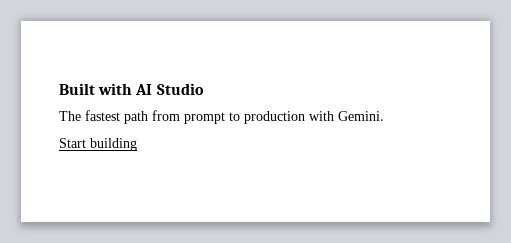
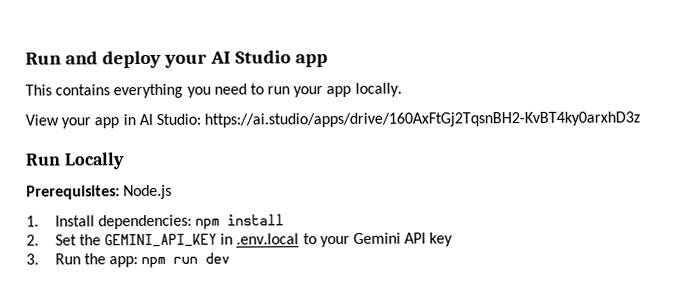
- Built with AI Studio
- The fastest path from prompt to production with Gemini.
- Start building
+ Run and deploy your AI Studio app
+ This contains everything you need to run your app locally.
+ View your app in AI Studio: https://ai.studio/apps/drive/160AxFtGj2TqsnBH2-KvBT4ky0arxhD3z
+ Run Locally
+ Prerequisites: Node.js
+ 1. Install dependencies: npm install
+ 2. Set the GEMINI_API_KEY in .env.local to your Gemini API key
+ 3. Run the app: npm run dev

